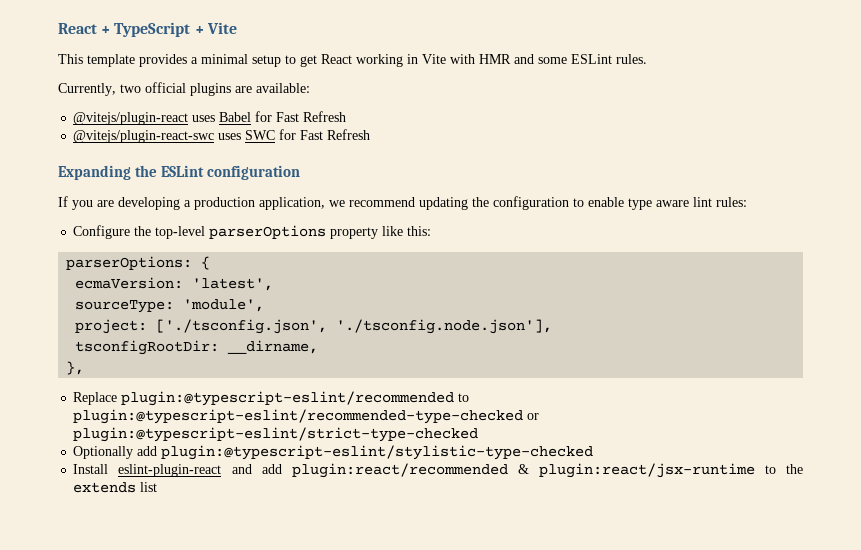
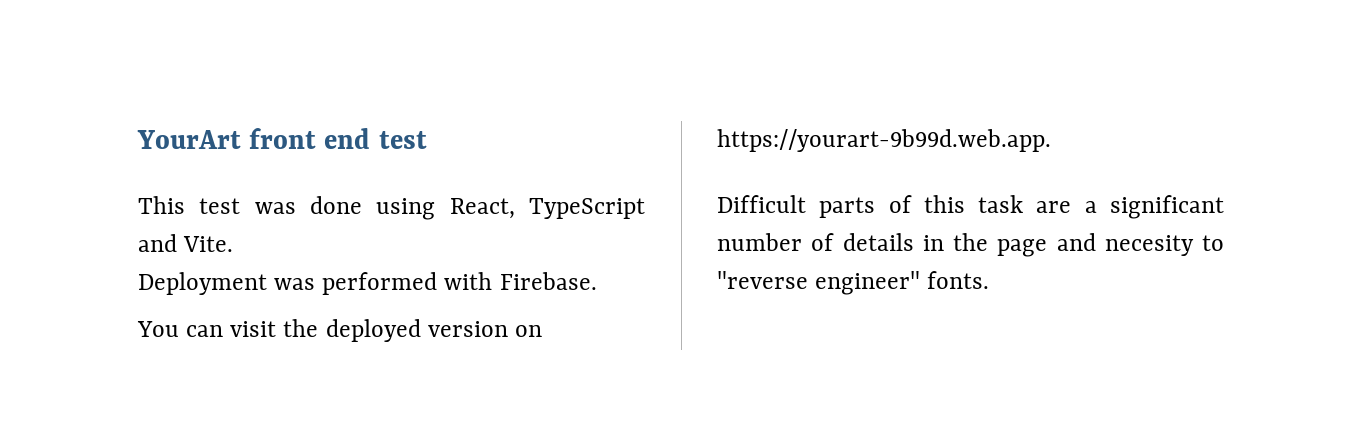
- React + TypeScript + Vite
- This template provides a minimal setup to get React working in Vite with HMR and some ESLint rules.
- Currently, two official plugins are available:
- @vitejs/plugin-react uses Babel for Fast Refresh
- @vitejs/plugin-react-swc uses SWC for Fast Refresh
- Expanding the ESLint configuration
- If you are developing a production application, we recommend updating the configuration to enable type aware lint rules:
- Configure the top-level parserOptions property like this:
- parserOptions: {
- ecmaVersion: 'latest',
- sourceType: 'module',
- project: ['./tsconfig.json', './tsconfig.node.json'],
- tsconfigRootDir: __dirname,
- },
- Replace plugin:@typescript-eslint/recommended to plugin:@typescript-eslint/recommended-type-checked or plugin:@typescript-eslint/strict-type-checked
- Optionally add plugin:@typescript-eslint/stylistic-type-checked
- Install eslint-plugin-react and add plugin:react/recommended & plugin:react/jsx-runtime to the extends list
+ YourArt front end test
+ This test was done using React, TypeScript and Vite.
+ Deployment was performed with Firebase.
+ You can visit the deployed version on https://yourart-9b99d.web.app.
+ Difficult parts of this task are a significant number of details in the page and necesity to "reverse engineer" fonts.

